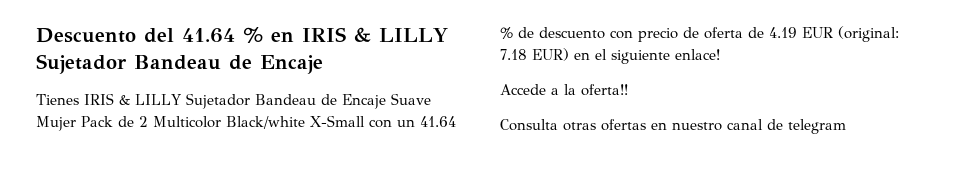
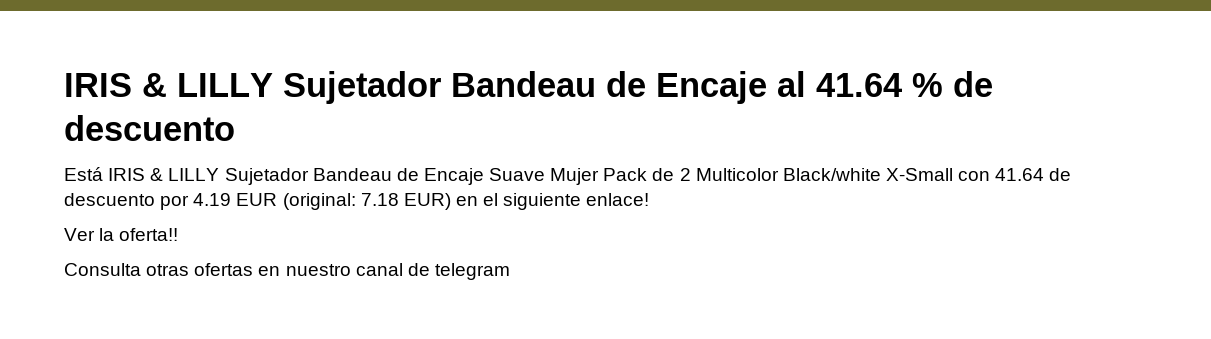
- Descuento del 41.64 % en IRIS & LILLY Sujetador Bandeau de Encaje
- Tienes IRIS & LILLY Sujetador Bandeau de Encaje Suave Mujer Pack de 2 Multicolor Black/white X-Small con un 41.64 % de descuento con precio de oferta de 4.19 EUR (original: 7.18 EUR) en el siguiente enlace!
+ IRIS & LILLY Sujetador Bandeau de Encaje al 41.64 % de descuento
+ Está IRIS & LILLY Sujetador Bandeau de Encaje Suave Mujer Pack de 2 Multicolor Black/white X-Small con 41.64 de descuento por 4.19 EUR (original: 7.18 EUR) en el siguiente enlace!
- Accede a la oferta!!
+ Ver la oferta!!

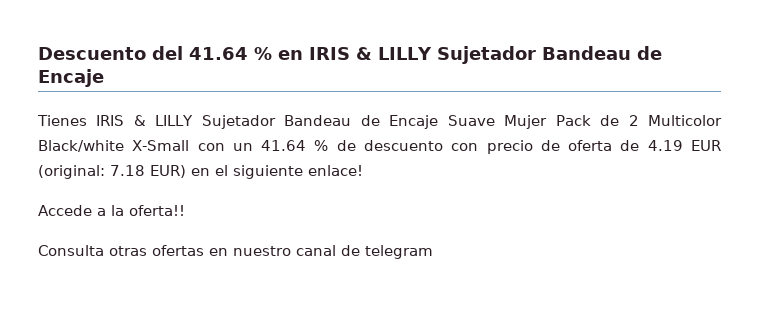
- IRIS & LILLY Sujetador Bandeau de Encaje al 41.64 % de descuento
- Está IRIS & LILLY Sujetador Bandeau de Encaje Suave Mujer Pack de 2 Multicolor Black/white X-Small con 41.64 de descuento por 4.19 EUR (original: 7.18 EUR) en el siguiente enlace!
+ Descuento del 41.64 % en IRIS & LILLY Sujetador Bandeau de Encaje
+ Tienes IRIS & LILLY Sujetador Bandeau de Encaje Suave Mujer Pack de 2 Multicolor Black/white X-Small con un 41.64 % de descuento con precio de oferta de 4.19 EUR (original: 7.18 EUR) en el siguiente enlace!
- Ver la oferta!!
+ Accede a la oferta!!

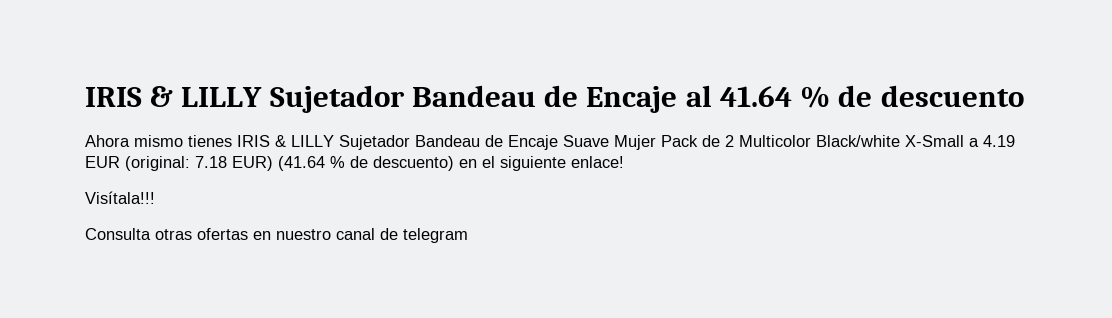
- Descuento del 41.64 % en IRIS & LILLY Sujetador Bandeau de Encaje
- Tienes IRIS & LILLY Sujetador Bandeau de Encaje Suave Mujer Pack de 2 Multicolor Black/white X-Small con un 41.64 % de descuento con precio de oferta de 4.19 EUR (original: 7.18 EUR) en el siguiente enlace!
+ IRIS & LILLY Sujetador Bandeau de Encaje al 41.64 % de descuento
+ Ahora mismo tienes IRIS & LILLY Sujetador Bandeau de Encaje Suave Mujer Pack de 2 Multicolor Black/white X-Small a 4.19 EUR (original: 7.18 EUR) (41.64 % de descuento) en el siguiente enlace!
- Accede a la oferta!!
+ Visítala!!!

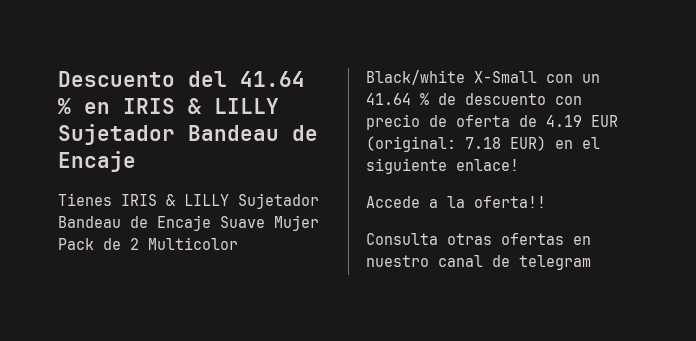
- IRIS & LILLY Sujetador Bandeau de Encaje al 41.64 % de descuento
- Ahora mismo tienes IRIS & LILLY Sujetador Bandeau de Encaje Suave Mujer Pack de 2 Multicolor Black/white X-Small a 4.19 EUR (original: 7.18 EUR) (41.64 % de descuento) en el siguiente enlace!
+ Descuento del 41.64 % en IRIS & LILLY Sujetador Bandeau de Encaje
+ Tienes IRIS & LILLY Sujetador Bandeau de Encaje Suave Mujer Pack de 2 Multicolor Black/white X-Small con un 41.64 % de descuento con precio de oferta de 4.19 EUR (original: 7.18 EUR) en el siguiente enlace!
- Visítala!!!
+ Accede a la oferta!!

